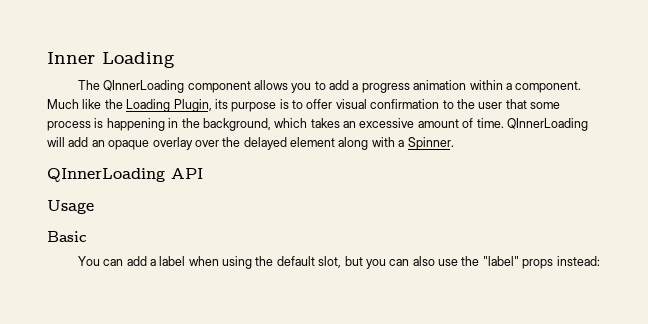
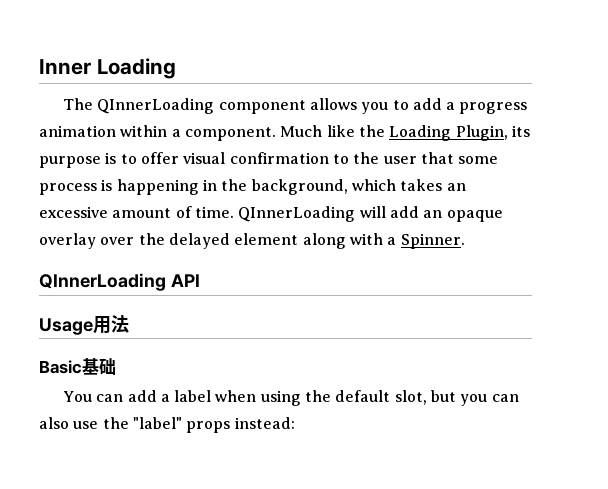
- Usage
+ Usage用法
- Basic
+ Basic基础

